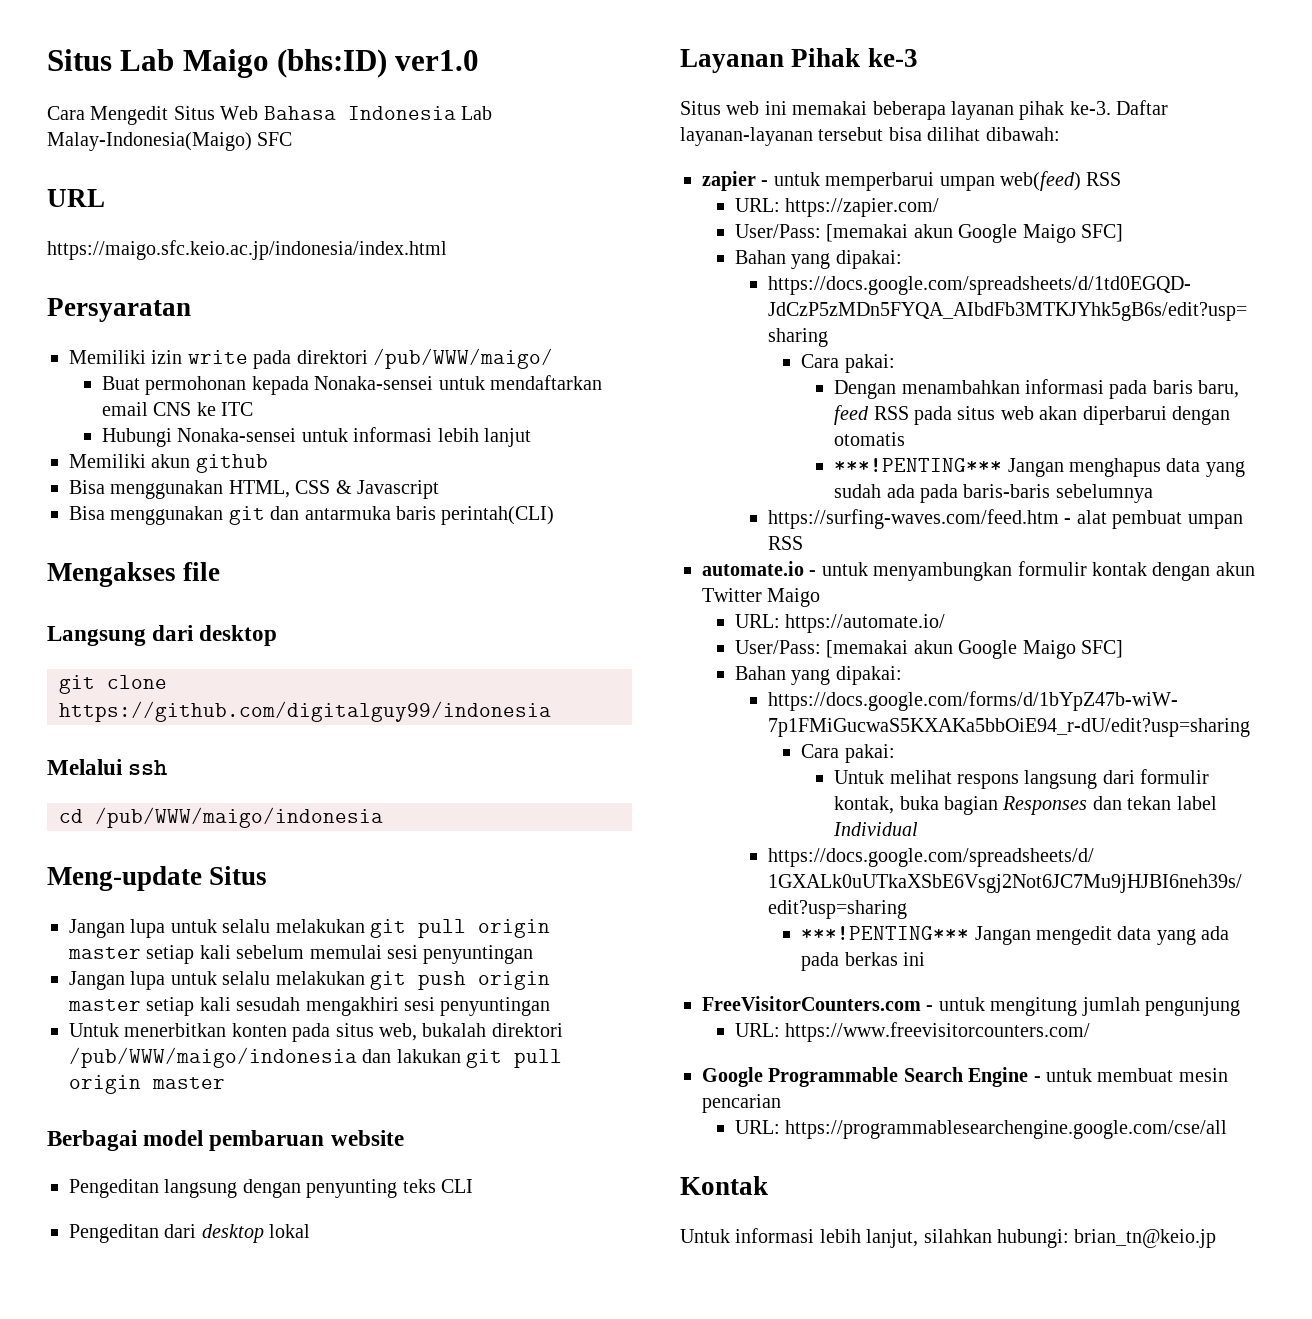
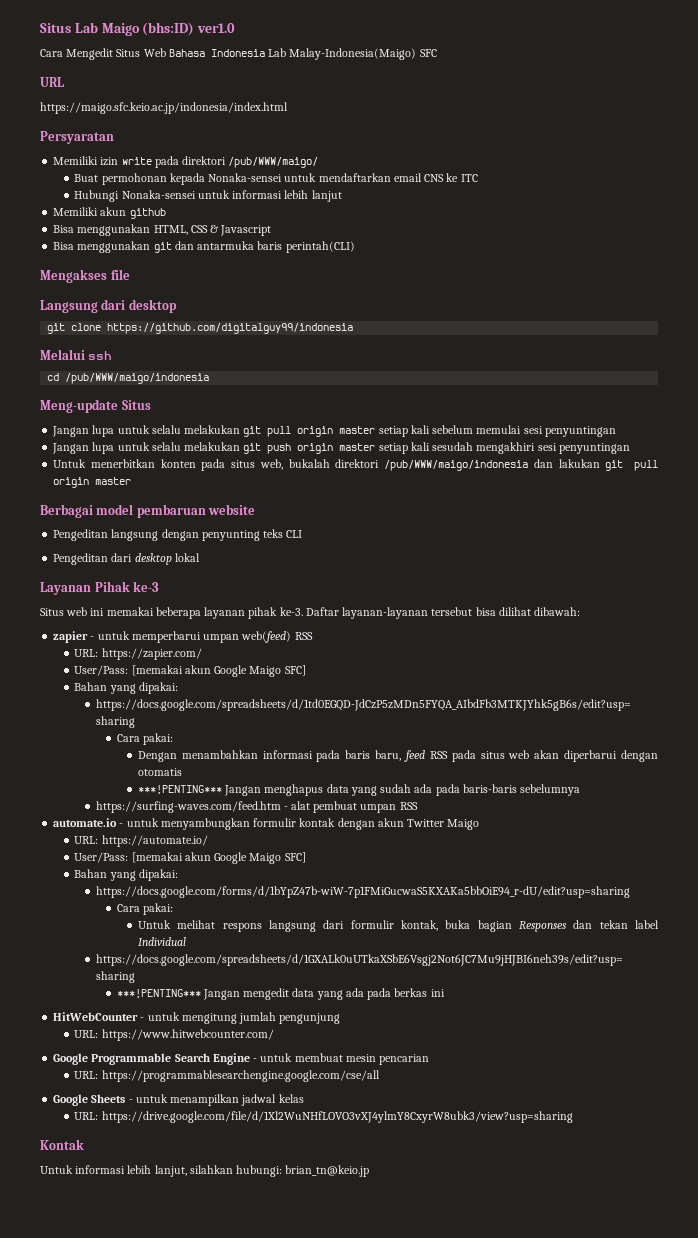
- FreeVisitorCounters.com - untuk mengitung jumlah pengunjung
+ HitWebCounter - untuk mengitung jumlah pengunjung
- URL: https://www.freevisitorcounters.com/
+ URL: https://www.hitwebcounter.com/
+ Google Sheets - untuk menampilkan jadwal kelas
+ URL: https://drive.google.com/file/d/1Xl2WuNHfLOVO3vXJ4ylmY8CxyrW8ubk3/view?usp=sharing

